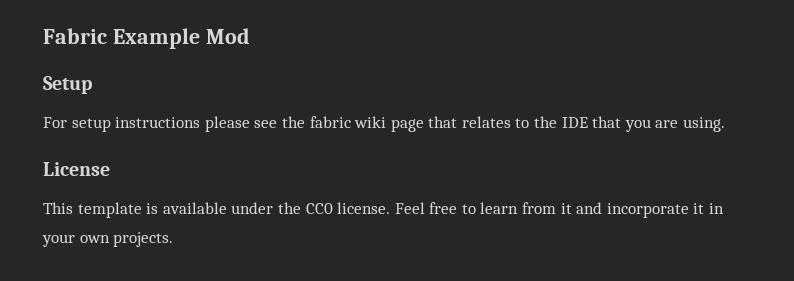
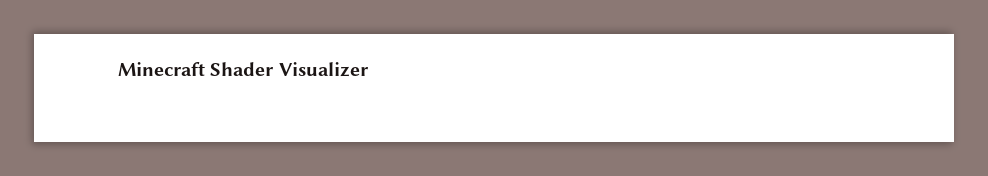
- Fabric Example Mod
- Setup
- For setup instructions please see the fabric wiki page that relates to the IDE that you are using.
- License
- This template is available under the CC0 license. Feel free to learn from it and incorporate it in your own projects.
+ Minecraft Shader Visualizer

